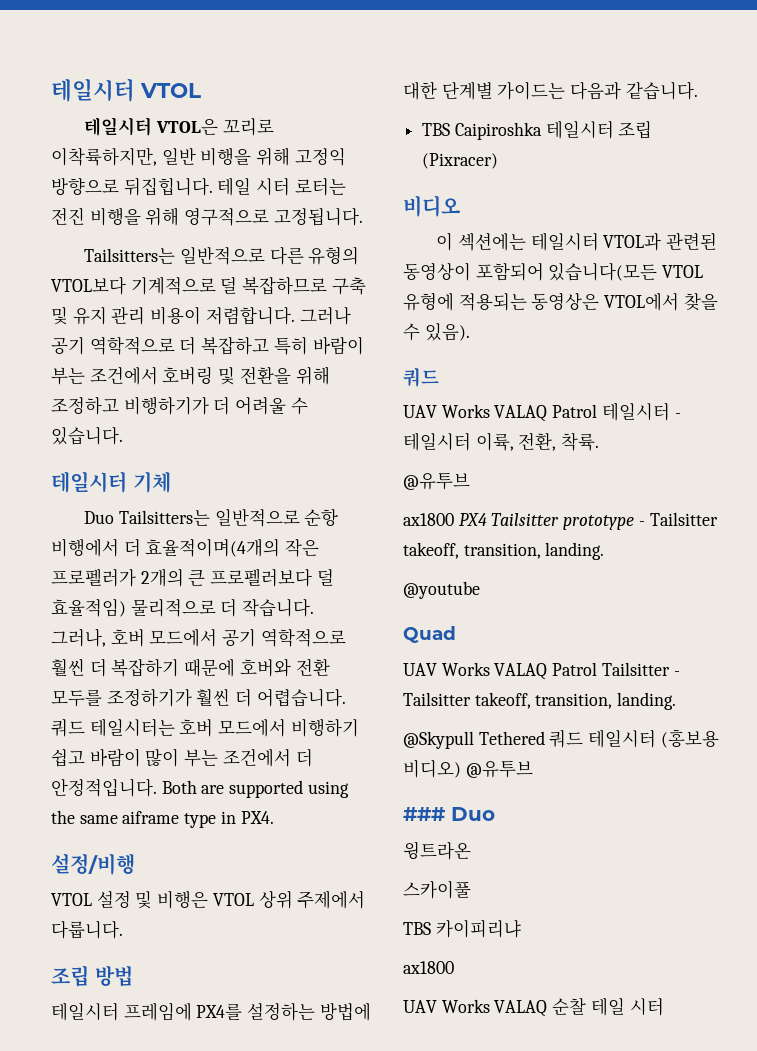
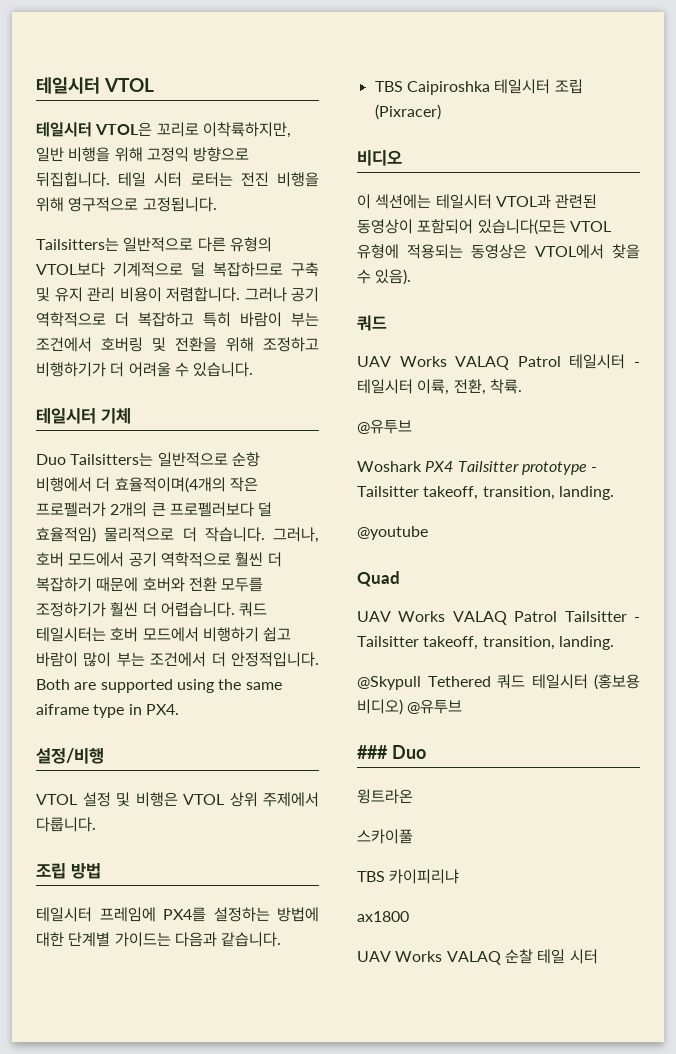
- ax1800 PX4 Tailsitter prototype - Tailsitter takeoff, transition, landing.
+ Woshark PX4 Tailsitter prototype - Tailsitter takeoff, transition, landing.

